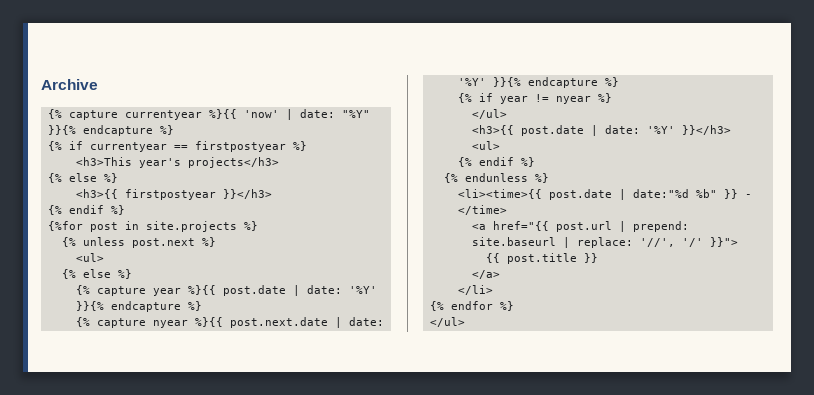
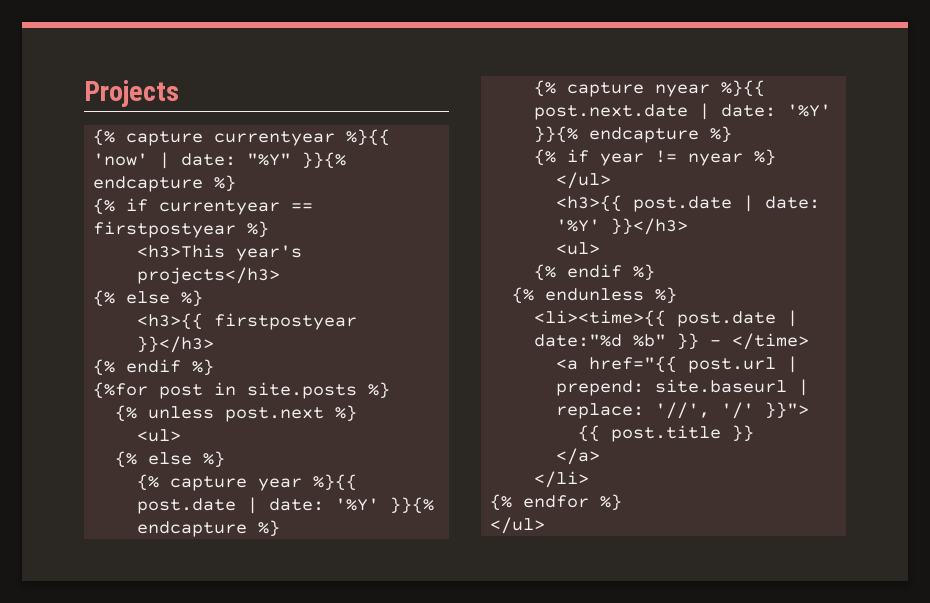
- Archive
+ Projects
- {%for post in site.projects %}
+ {%for post in site.posts %}

